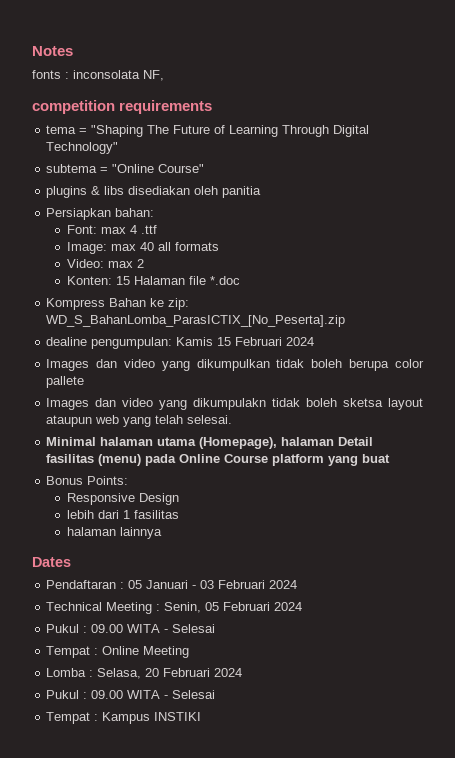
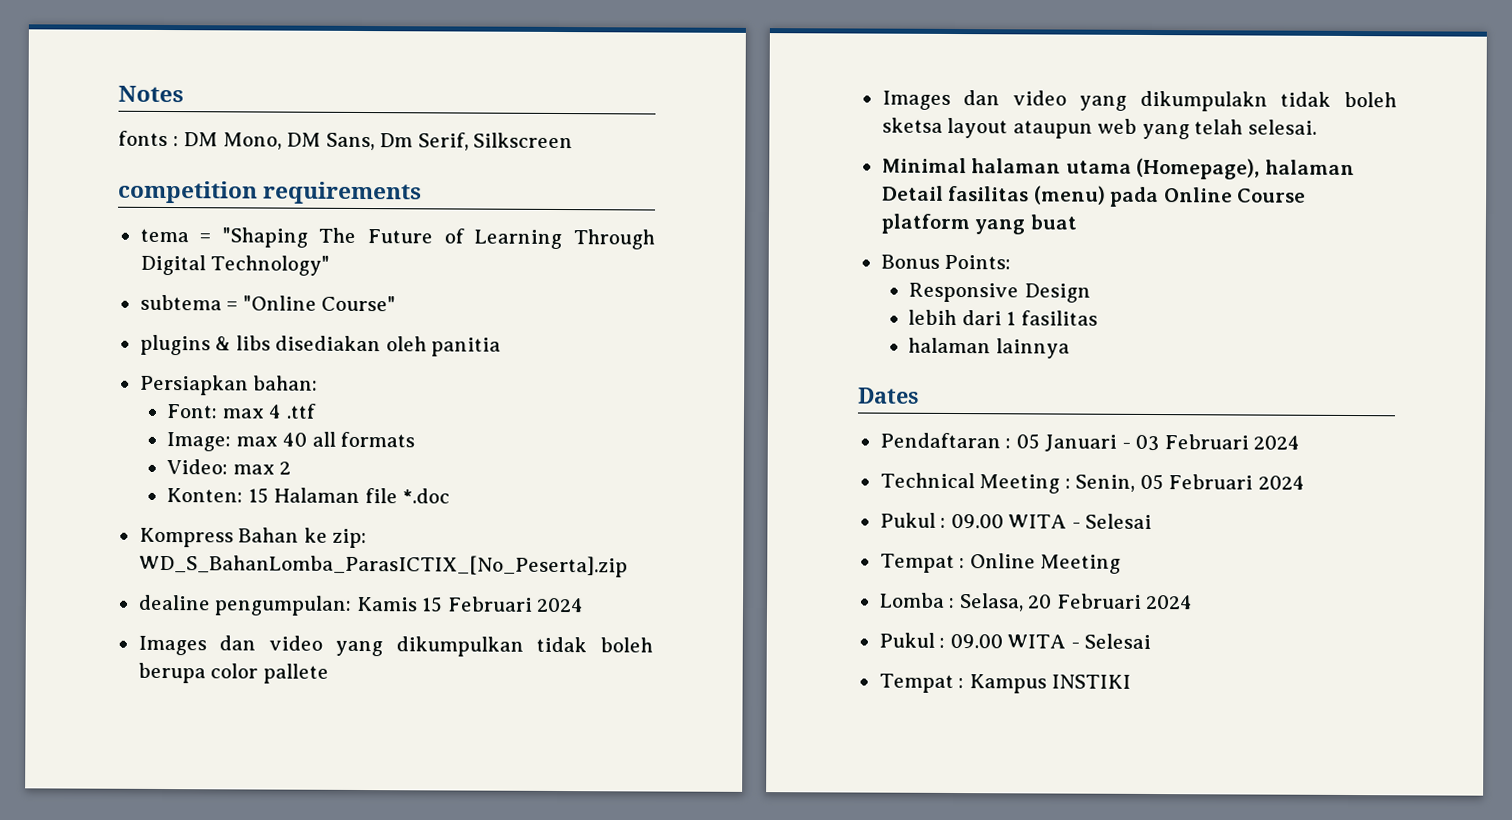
- fonts : inconsolata NF,
+ fonts : DM Mono, DM Sans, Dm Serif, Silkscreen

